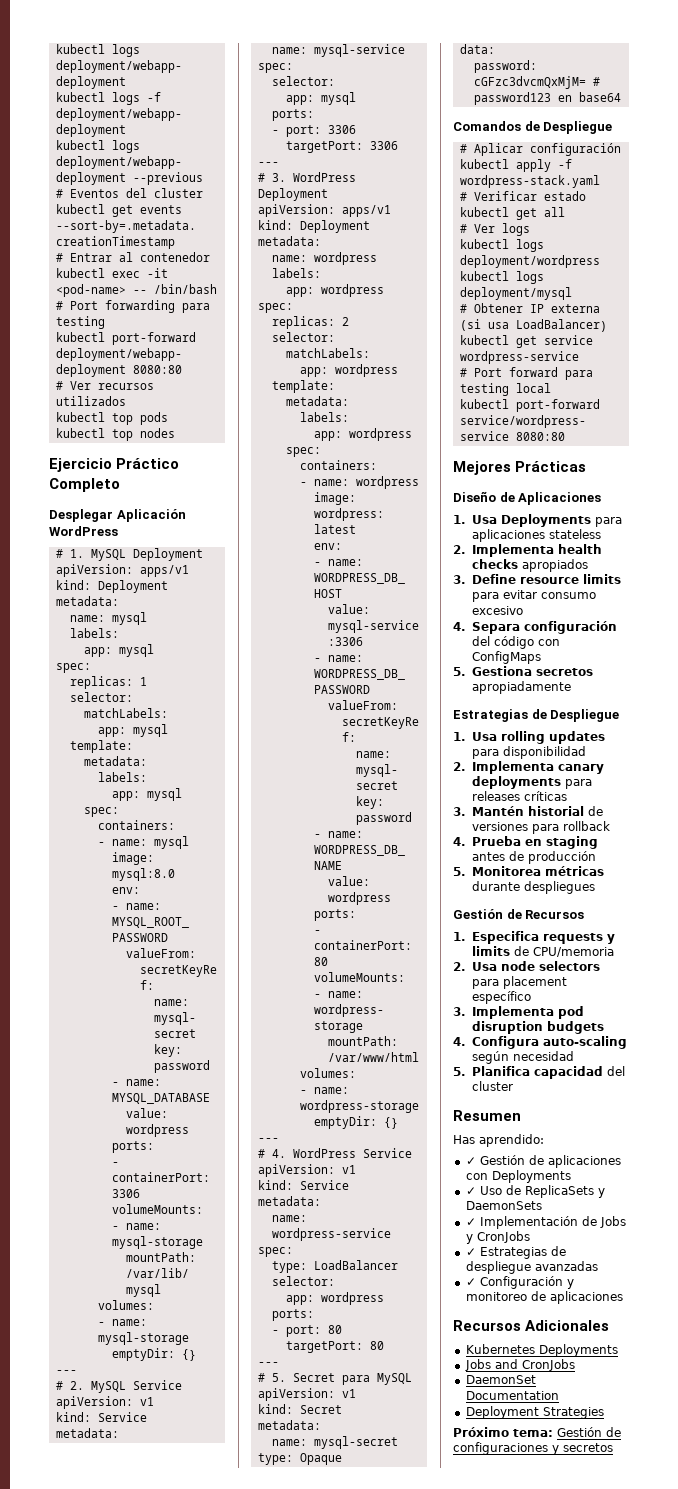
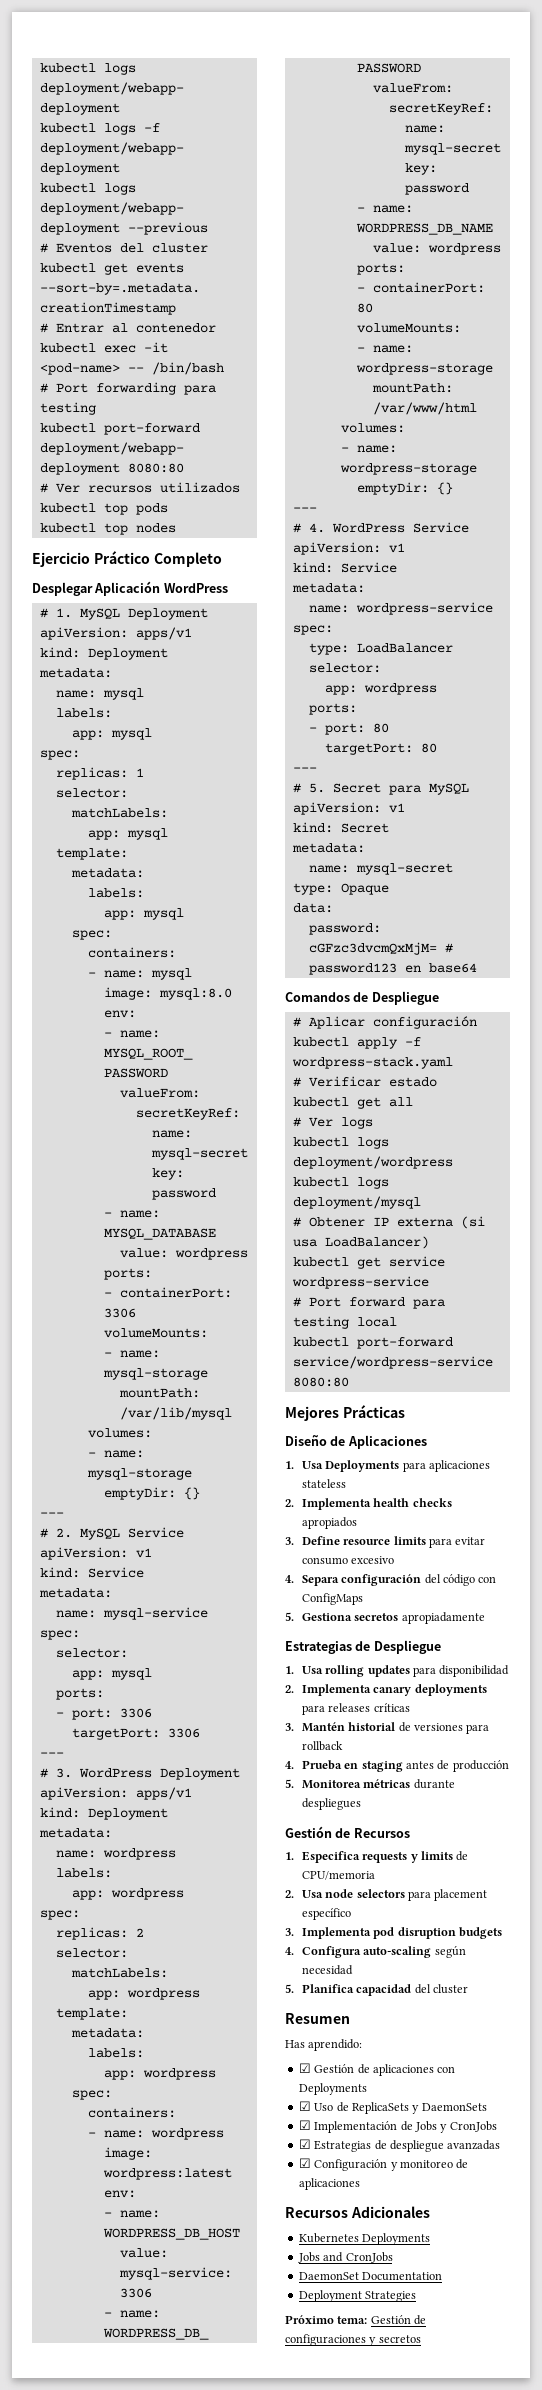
- ✓ Gestión de aplicaciones con Deployments
+ ☑ Gestión de aplicaciones con Deployments
- ✓ Uso de ReplicaSets y DaemonSets
+ ☑ Uso de ReplicaSets y DaemonSets
- ✓ Implementación de Jobs y CronJobs
+ ☑ Implementación de Jobs y CronJobs
- ✓ Estrategias de despliegue avanzadas
+ ☑ Estrategias de despliegue avanzadas
- ✓ Configuración y monitoreo de aplicaciones
+ ☑ Configuración y monitoreo de aplicaciones

